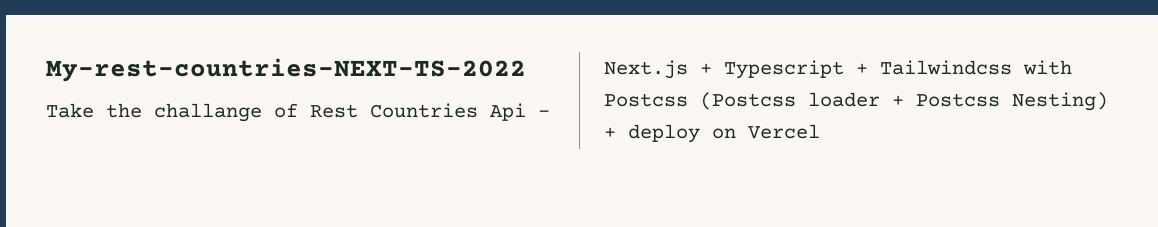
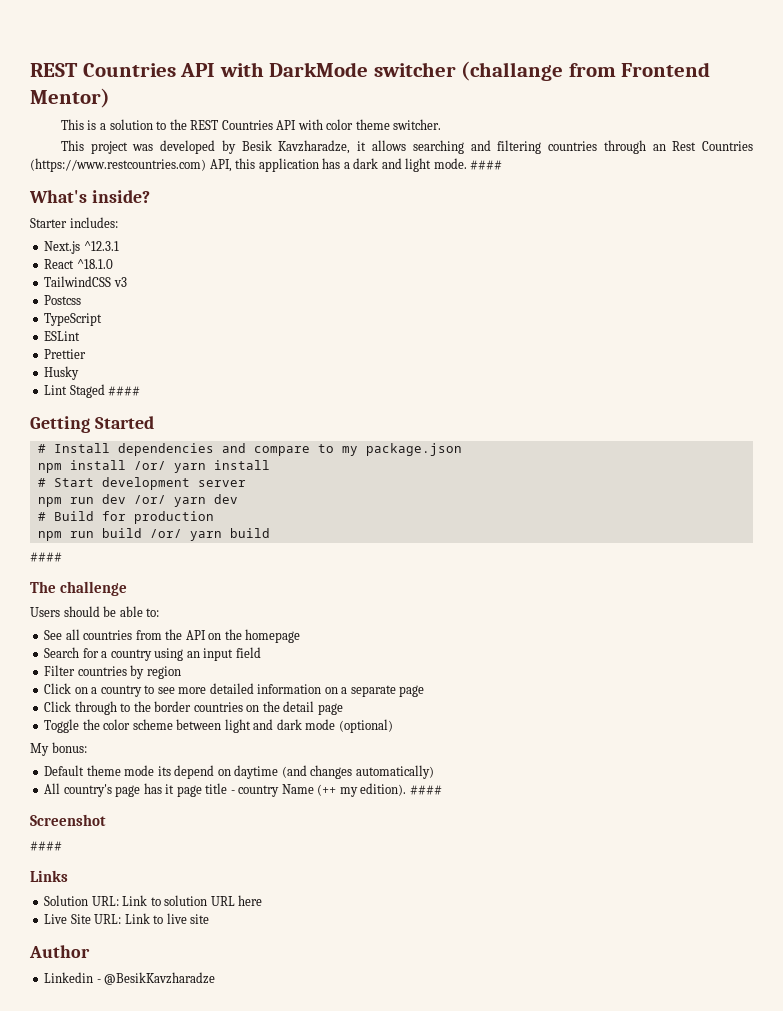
- My-rest-countries-NEXT-TS-2022
- Take the challange of Rest Countries Api - Next.js + Typescript + Tailwindcss with Postcss (Postcss loader + Postcss Nesting) + deploy on Vercel
+ REST Countries API with DarkMode switcher (challange from Frontend Mentor)
+ This is a solution to the REST Countries API with color theme switcher.
+ This project was developed by Besik Kavzharadze, it allows searching and filtering countries through an Rest Countries (https://www.restcountries.com) API, this application has a dark and light mode. ####
+ What's inside?
+ Starter includes:
+ Next.js ^12.3.1
+ React ^18.1.0
+ TailwindCSS v3
+ Postcss
+ TypeScript
+ ESLint
+ Prettier
+ Husky
+ Lint Staged ####
+ Getting Started
+ # Install dependencies and compare to my package.json
+ npm install /or/ yarn install
+ # Start development server
+ npm run dev /or/ yarn dev
+ # Build for production
+ npm run build /or/ yarn build
+ ####
+ The challenge
+ Users should be able to:
+ See all countries from the API on the homepage
+ Search for a country using an input field
+ Filter countries by region
+ Click on a country to see more detailed information on a separate page
+ Click through to the border countries on the detail page
+ Toggle the color scheme between light and dark mode (optional)
+ My bonus:
+ Default theme mode its depend on daytime (and changes automatically)
+ All country's page has it page title - country Name (++ my edition). ####
+ Screenshot
+ ####
+ Links
+ Solution URL: Link to solution URL here
+ Live Site URL: Link to live site
+ Author
+ Linkedin - @BesikKavzharadze

